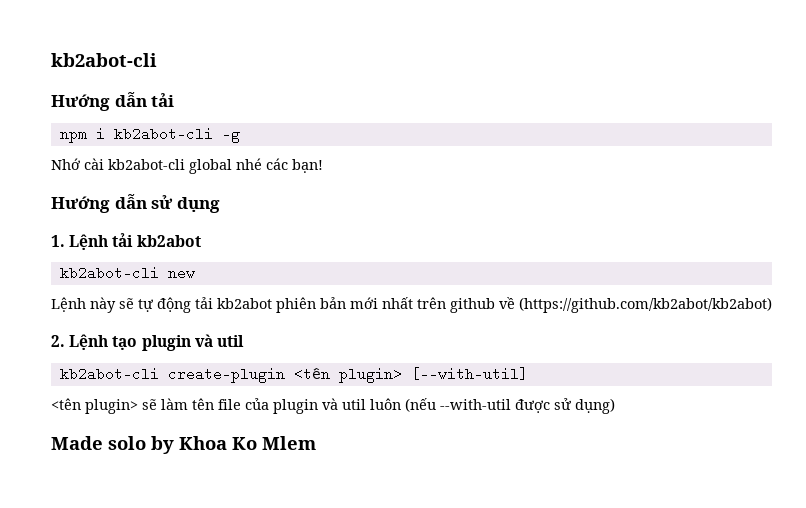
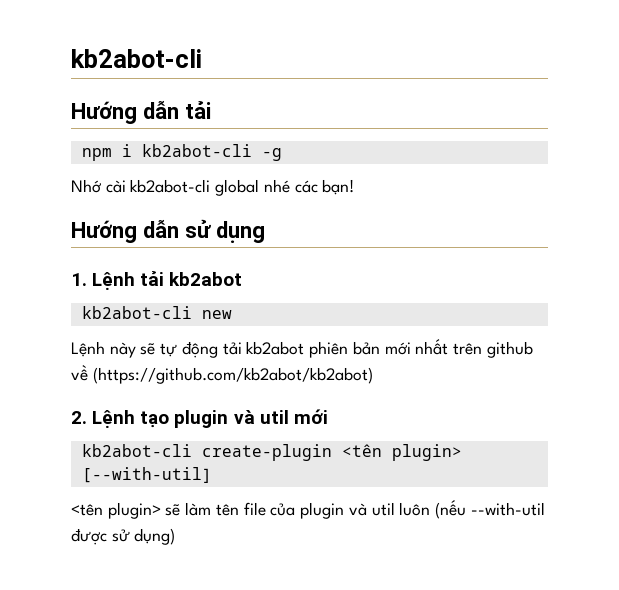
- 2. Lệnh tạo plugin và util
+ 2. Lệnh tạo plugin và util mới
- Made solo by Khoa Ko Mlem

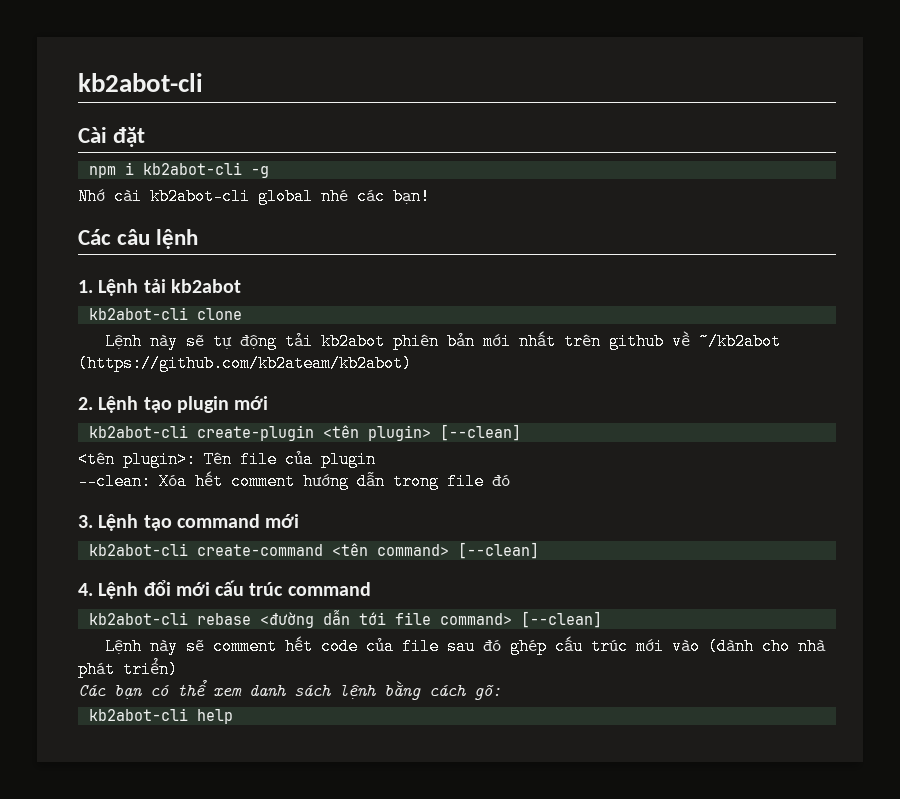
- Hướng dẫn tải
+ Cài đặt
- Hướng dẫn sử dụng
+ Các câu lệnh
- kb2abot-cli new
+ kb2abot-cli clone
- Lệnh này sẽ tự động tải kb2abot phiên bản mới nhất trên github về (https://github.com/kb2abot/kb2abot)
+ Lệnh này sẽ tự động tải kb2abot phiên bản mới nhất trên github về ~/kb2abot (https://github.com/kb2ateam/kb2abot)
- 2. Lệnh tạo plugin và util mới
+ 2. Lệnh tạo plugin mới
- kb2abot-cli create-plugin <tên plugin> [--with-util]
- <tên plugin> sẽ làm tên file của plugin và util luôn (nếu --with-util được sử dụng)
+ kb2abot-cli create-plugin <tên plugin> [--clean]
+ <tên plugin>: Tên file của plugin
+ --clean: Xóa hết comment hướng dẫn trong file đó
+ 3. Lệnh tạo command mới
+ kb2abot-cli create-command <tên command> [--clean]
+ 4. Lệnh đổi mới cấu trúc command
+ kb2abot-cli rebase <đường dẫn tới file command> [--clean]
+ Lệnh này sẽ comment hết code của file sau đó ghép cấu trúc mới vào (dành cho nhà phát triển)
+ Các bạn có thể xem danh sách lệnh bằng cách gõ:
+ kb2abot-cli help

